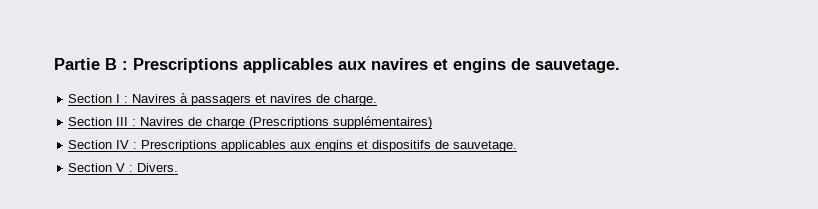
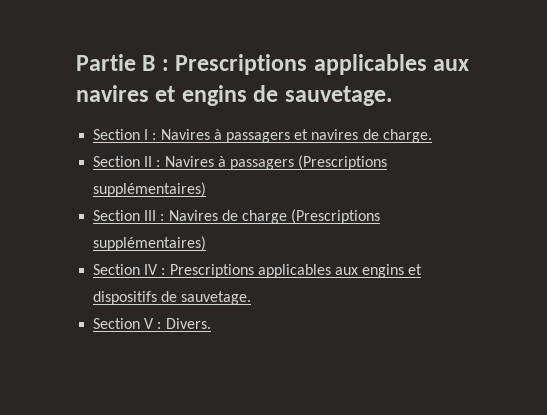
+ Section II : Navires à passagers (Prescriptions supplémentaires)

